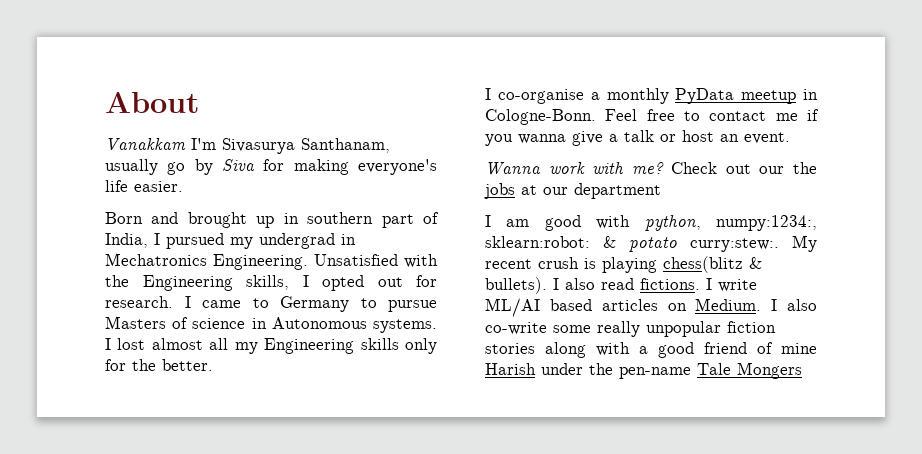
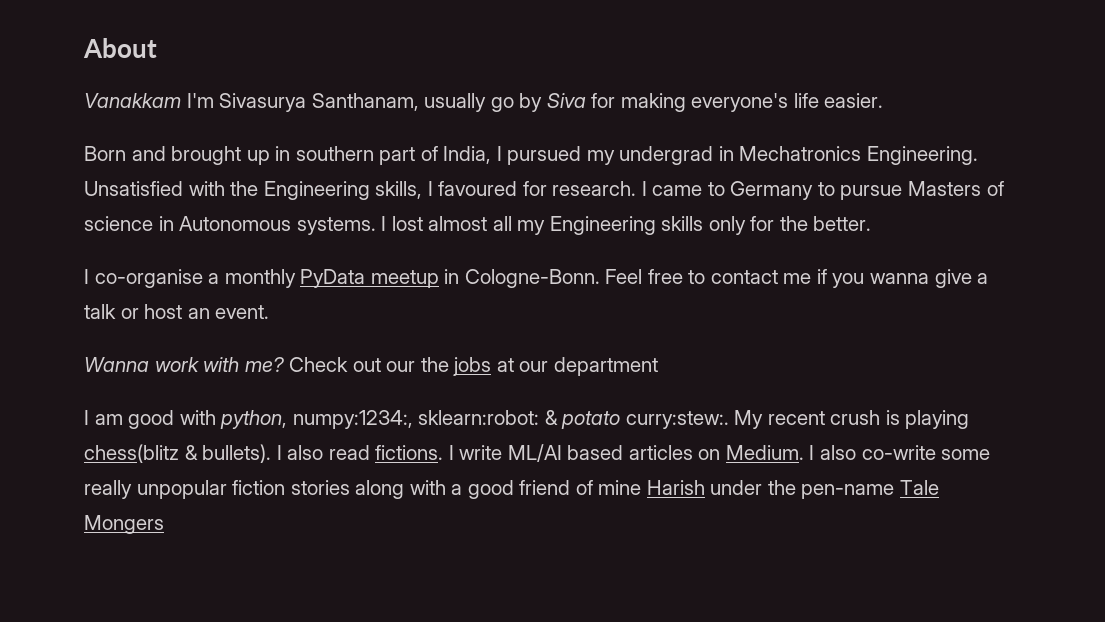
- Unsatisfied with the Engineering skills, I opted out for research.
+ Unsatisfied with the Engineering skills, I favoured for research.

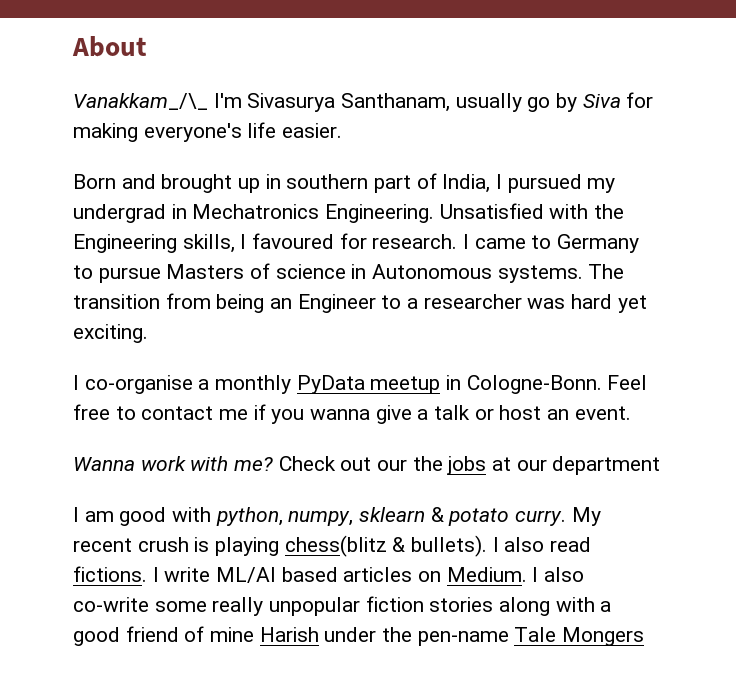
- Vanakkam I'm Sivasurya Santhanam, usually go by Siva for making everyone's life easier.
+ Vanakkam_/\_ I'm Sivasurya Santhanam, usually go by Siva for making everyone's life easier.
- I lost almost all my Engineering skills only for the better.
+ The transition from being an Engineer to a researcher was hard yet exciting.
- I am good with python, numpy:1234:, sklearn:robot: & potato curry:stew:.
+ I am good with python, numpy, sklearn & potato curry.

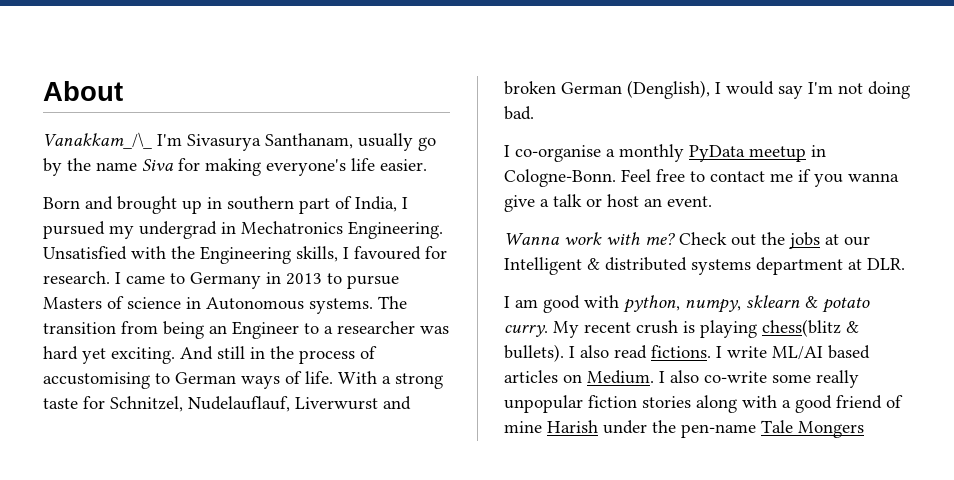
- Vanakkam_/\_ I'm Sivasurya Santhanam, usually go by Siva for making everyone's life easier.
+ Vanakkam_/\_ I'm Sivasurya Santhanam, usually go by the name Siva for making everyone's life easier.
- I came to Germany to pursue Masters of science in Autonomous systems.
+ I came to Germany in 2013 to pursue Masters of science in Autonomous systems.
+ And still in the process of accustomising to German ways of life. With a strong taste for Schnitzel, Nudelauflauf, Liverwurst and broken German (Denglish), I would say I'm not doing bad.
- Check out our the jobs at our department
+ Check out the jobs at our Intelligent & distributed systems department at DLR.

